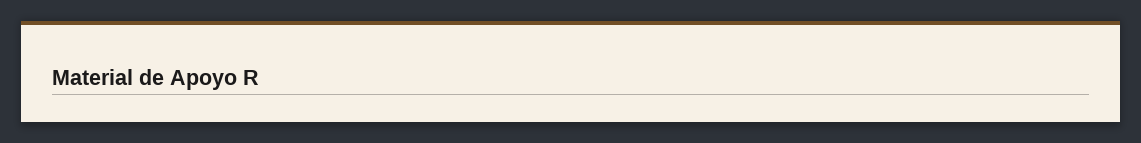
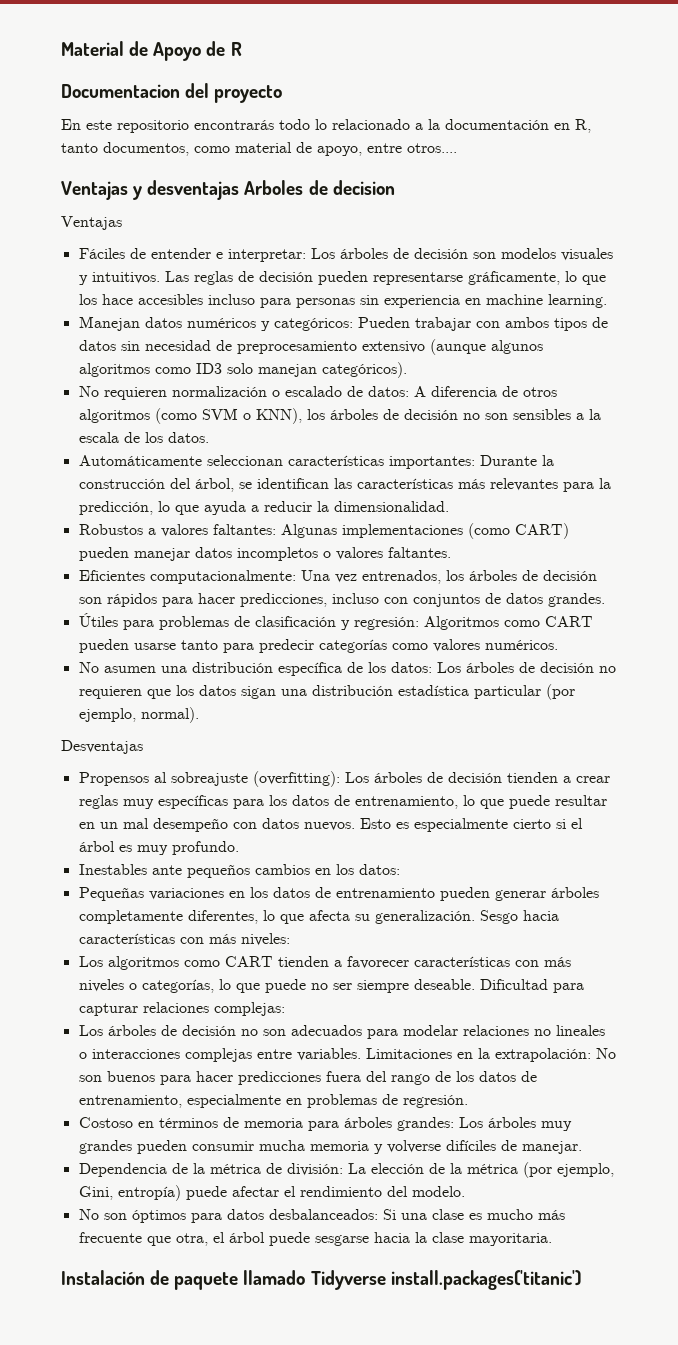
- Material de Apoyo R
+ Material de Apoyo de R
+ Documentacion del proyecto
+ En este repositorio encontrarás todo lo relacionado a la documentación en R, tanto documentos, como material de apoyo, entre otros....
+ Ventajas y desventajas Arboles de decision
+ Ventajas
+ Fáciles de entender e interpretar: Los árboles de decisión son modelos visuales y intuitivos. Las reglas de decisión pueden representarse gráficamente, lo que los hace accesibles incluso para personas sin experiencia en machine learning.
+ Manejan datos numéricos y categóricos: Pueden trabajar con ambos tipos de datos sin necesidad de preprocesamiento extensivo (aunque algunos algoritmos como ID3 solo manejan categóricos).
+ No requieren normalización o escalado de datos: A diferencia de otros algoritmos (como SVM o KNN), los árboles de decisión no son sensibles a la escala de los datos.
+ Automáticamente seleccionan características importantes: Durante la construcción del árbol, se identifican las características más relevantes para la predicción, lo que ayuda a reducir la dimensionalidad.
+ Robustos a valores faltantes: Algunas implementaciones (como CART) pueden manejar datos incompletos o valores faltantes.
+ Eficientes computacionalmente: Una vez entrenados, los árboles de decisión son rápidos para hacer predicciones, incluso con conjuntos de datos grandes.
+ Útiles para problemas de clasificación y regresión: Algoritmos como CART pueden usarse tanto para predecir categorías como valores numéricos.
+ No asumen una distribución específica de los datos: Los árboles de decisión no requieren que los datos sigan una distribución estadística particular (por ejemplo, normal).
+ Desventajas
+ Propensos al sobreajuste (overfitting): Los árboles de decisión tienden a crear reglas muy específicas para los datos de entrenamiento, lo que puede resultar en un mal desempeño con datos nuevos. Esto es especialmente cierto si el árbol es muy profundo.
+ Inestables ante pequeños cambios en los datos:
+ Pequeñas variaciones en los datos de entrenamiento pueden generar árboles completamente diferentes, lo que afecta su generalización. Sesgo hacia características con más niveles:
+ Los algoritmos como CART tienden a favorecer características con más niveles o categorías, lo que puede no ser siempre deseable. Dificultad para capturar relaciones complejas:
+ Los árboles de decisión no son adecuados para modelar relaciones no lineales o interacciones complejas entre variables. Limitaciones en la extrapolación: No son buenos para hacer predicciones fuera del rango de los datos de entrenamiento, especialmente en problemas de regresión.
+ Costoso en términos de memoria para árboles grandes: Los árboles muy grandes pueden consumir mucha memoria y volverse difíciles de manejar.
+ Dependencia de la métrica de división: La elección de la métrica (por ejemplo, Gini, entropía) puede afectar el rendimiento del modelo.
+ No son óptimos para datos desbalanceados: Si una clase es mucho más frecuente que otra, el árbol puede sesgarse hacia la clase mayoritaria.
+ Instalación de paquete llamado Tidyverse install.packages('titanic')

